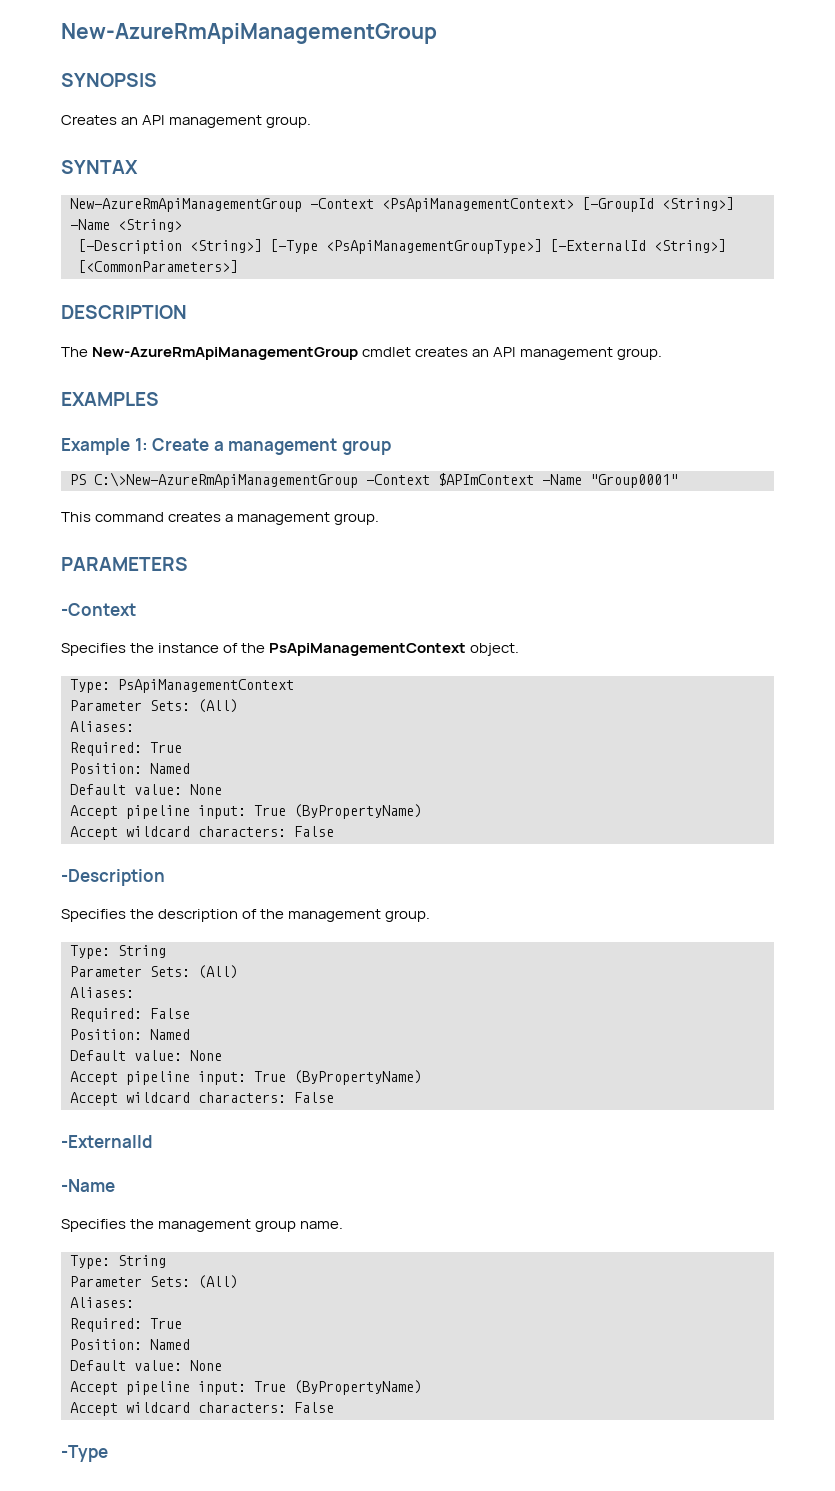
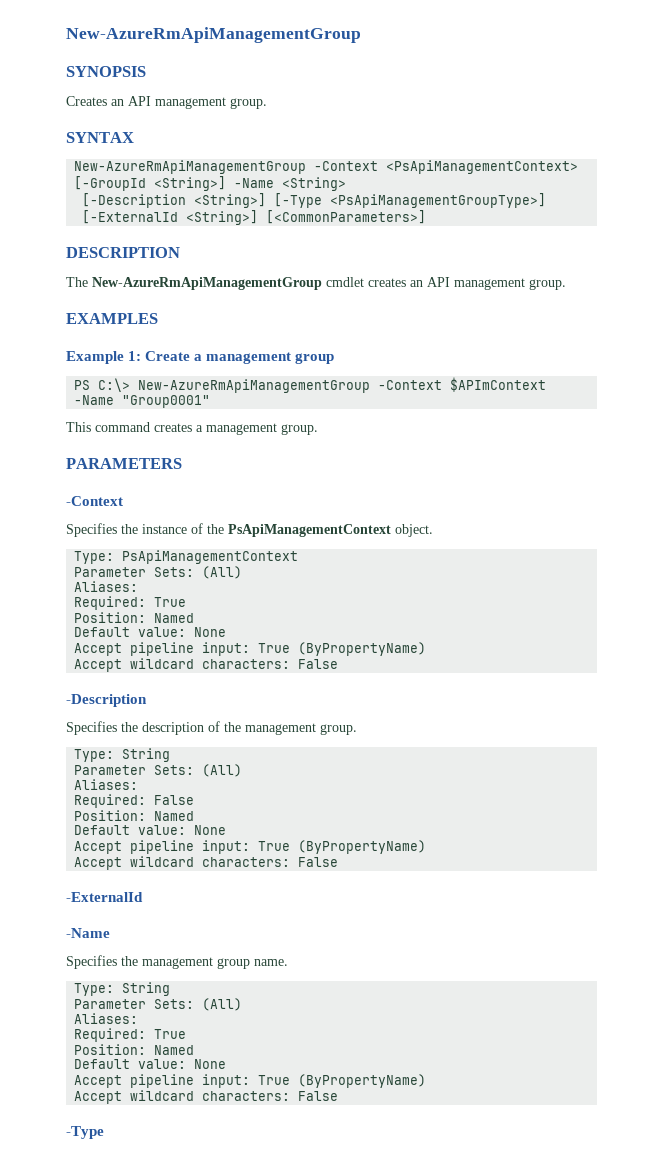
- PS C:\>New-AzureRmApiManagementGroup -Context $APImContext -Name "Group0001"
+ PS C:\> New-AzureRmApiManagementGroup -Context $APImContext -Name "Group0001"

